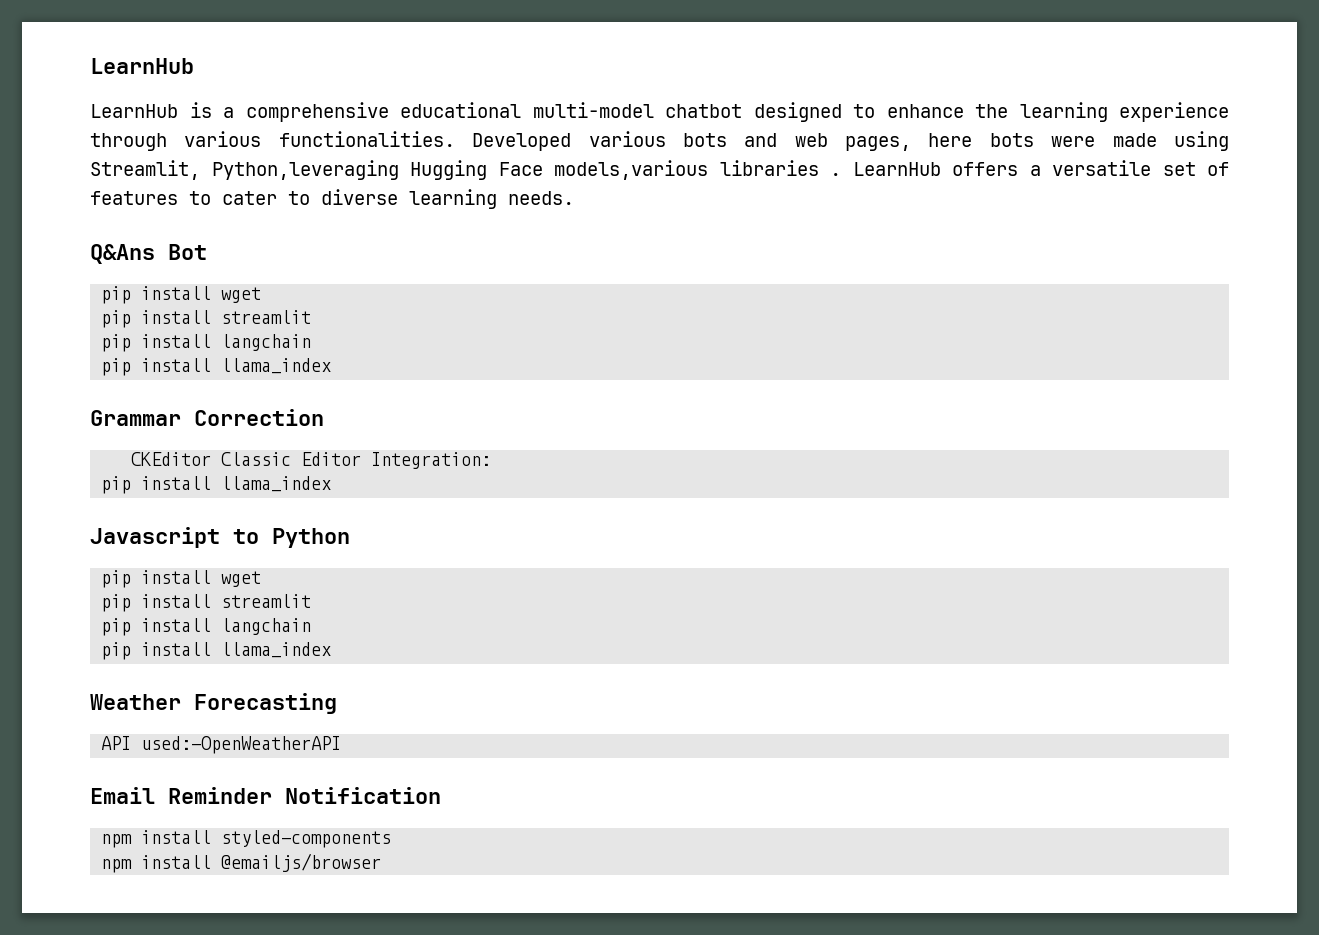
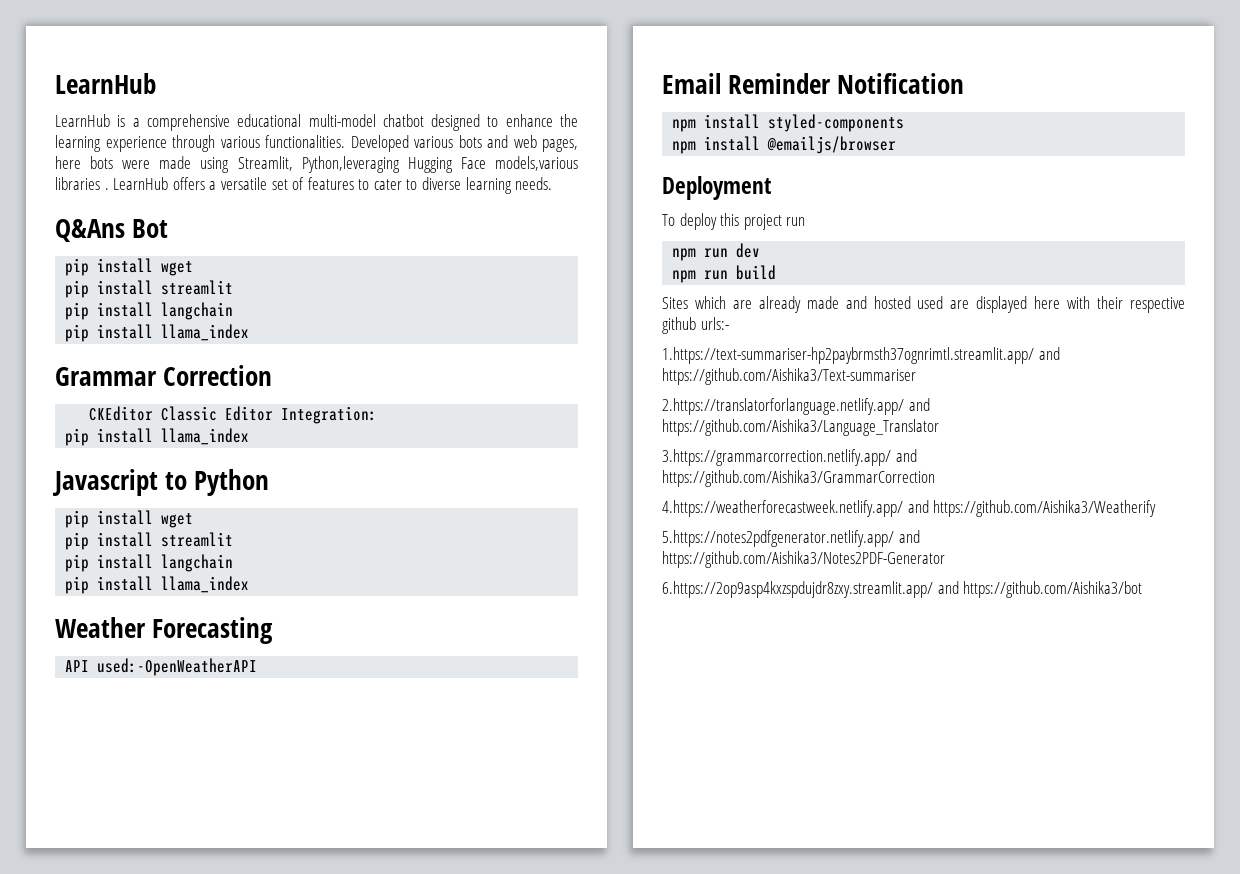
+ Deployment
+ To deploy this project run
+ npm run dev
+ npm run build
+ Sites which are already made and hosted used are displayed here with their respective github urls:-
+ 1.https://text-summariser-hp2paybrmsth37ognrimtl.streamlit.app/ and https://github.com/Aishika3/Text-summariser
+ 2.https://translatorforlanguage.netlify.app/ and https://github.com/Aishika3/Language_Translator
+ 3.https://grammarcorrection.netlify.app/ and https://github.com/Aishika3/GrammarCorrection
+ 4.https://weatherforecastweek.netlify.app/ and https://github.com/Aishika3/Weatherify
+ 5.https://notes2pdfgenerator.netlify.app/ and https://github.com/Aishika3/Notes2PDF-Generator
+ 6.https://2op9asp4kxzspdujdr8zxy.streamlit.app/ and https://github.com/Aishika3/bot

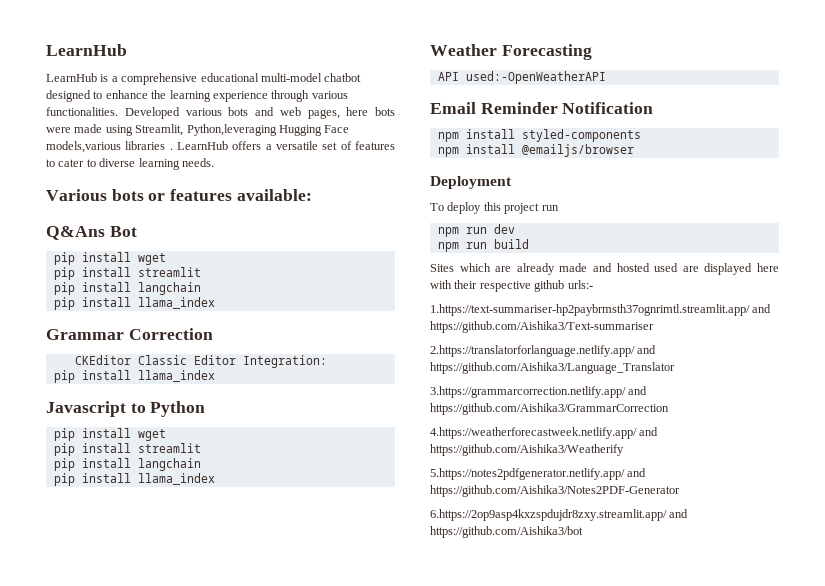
+ Various bots or features available:

